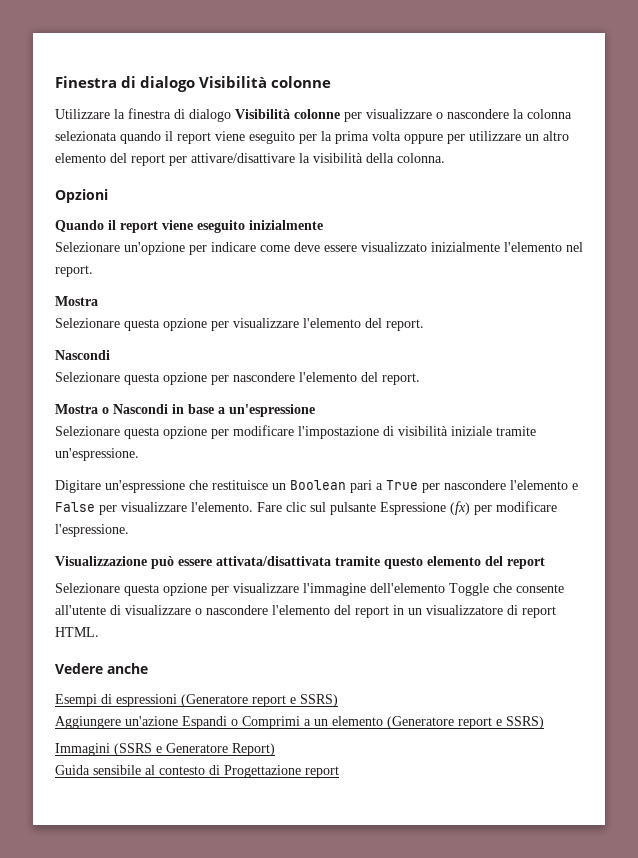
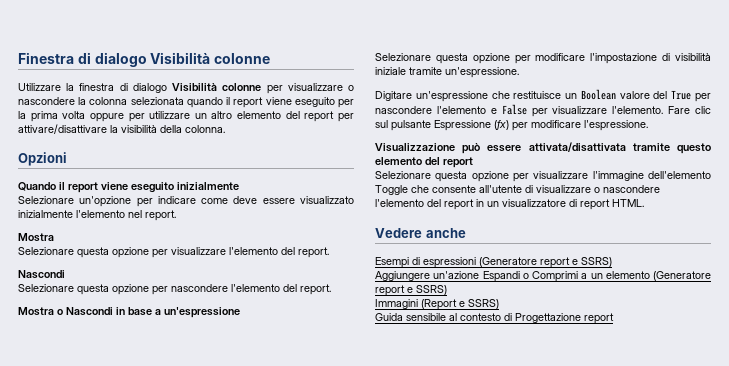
- Digitare un'espressione che restituisce un Boolean pari a True per nascondere l'elemento e False per visualizzare l'elemento.
+ Digitare un'espressione che restituisce un Boolean valore del True per nascondere l'elemento e False per visualizzare l'elemento.
- Immagini (SSRS e Generatore Report)
+ Immagini (Report e SSRS)

